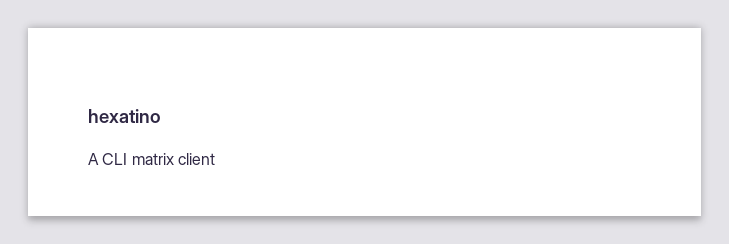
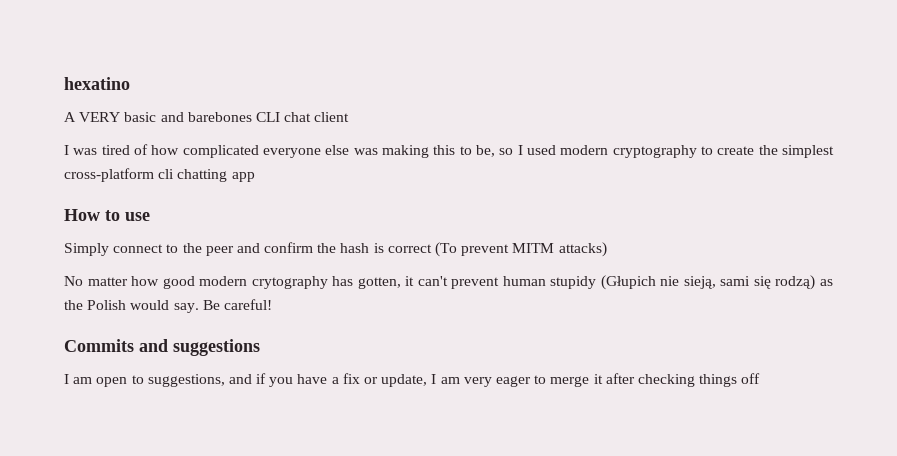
- A CLI matrix client
+ A VERY basic and barebones CLI chat client
+ I was tired of how complicated everyone else was making this to be, so I used modern cryptography to create the simplest cross-platform cli chatting app
+ How to use
+ Simply connect to the peer and confirm the hash is correct (To prevent MITM attacks)
+ No matter how good modern crytography has gotten, it can't prevent human stupidy (Głupich nie sieją, sami się rodzą) as the Polish would say. Be careful!
+ Commits and suggestions
+ I am open to suggestions, and if you have a fix or update, I am very eager to merge it after checking things off

